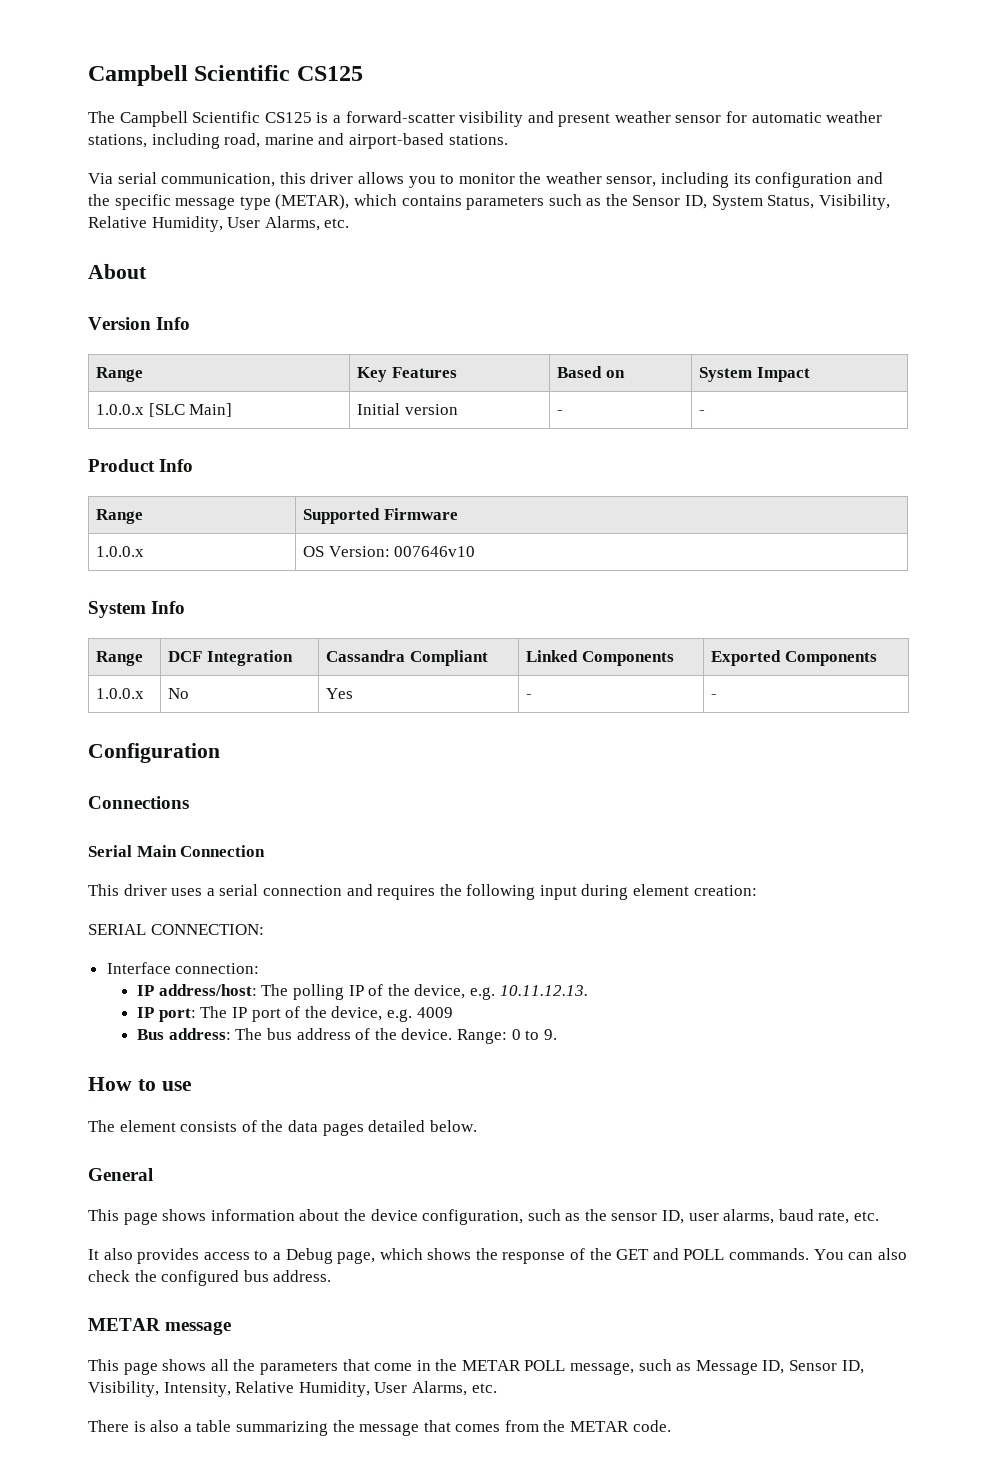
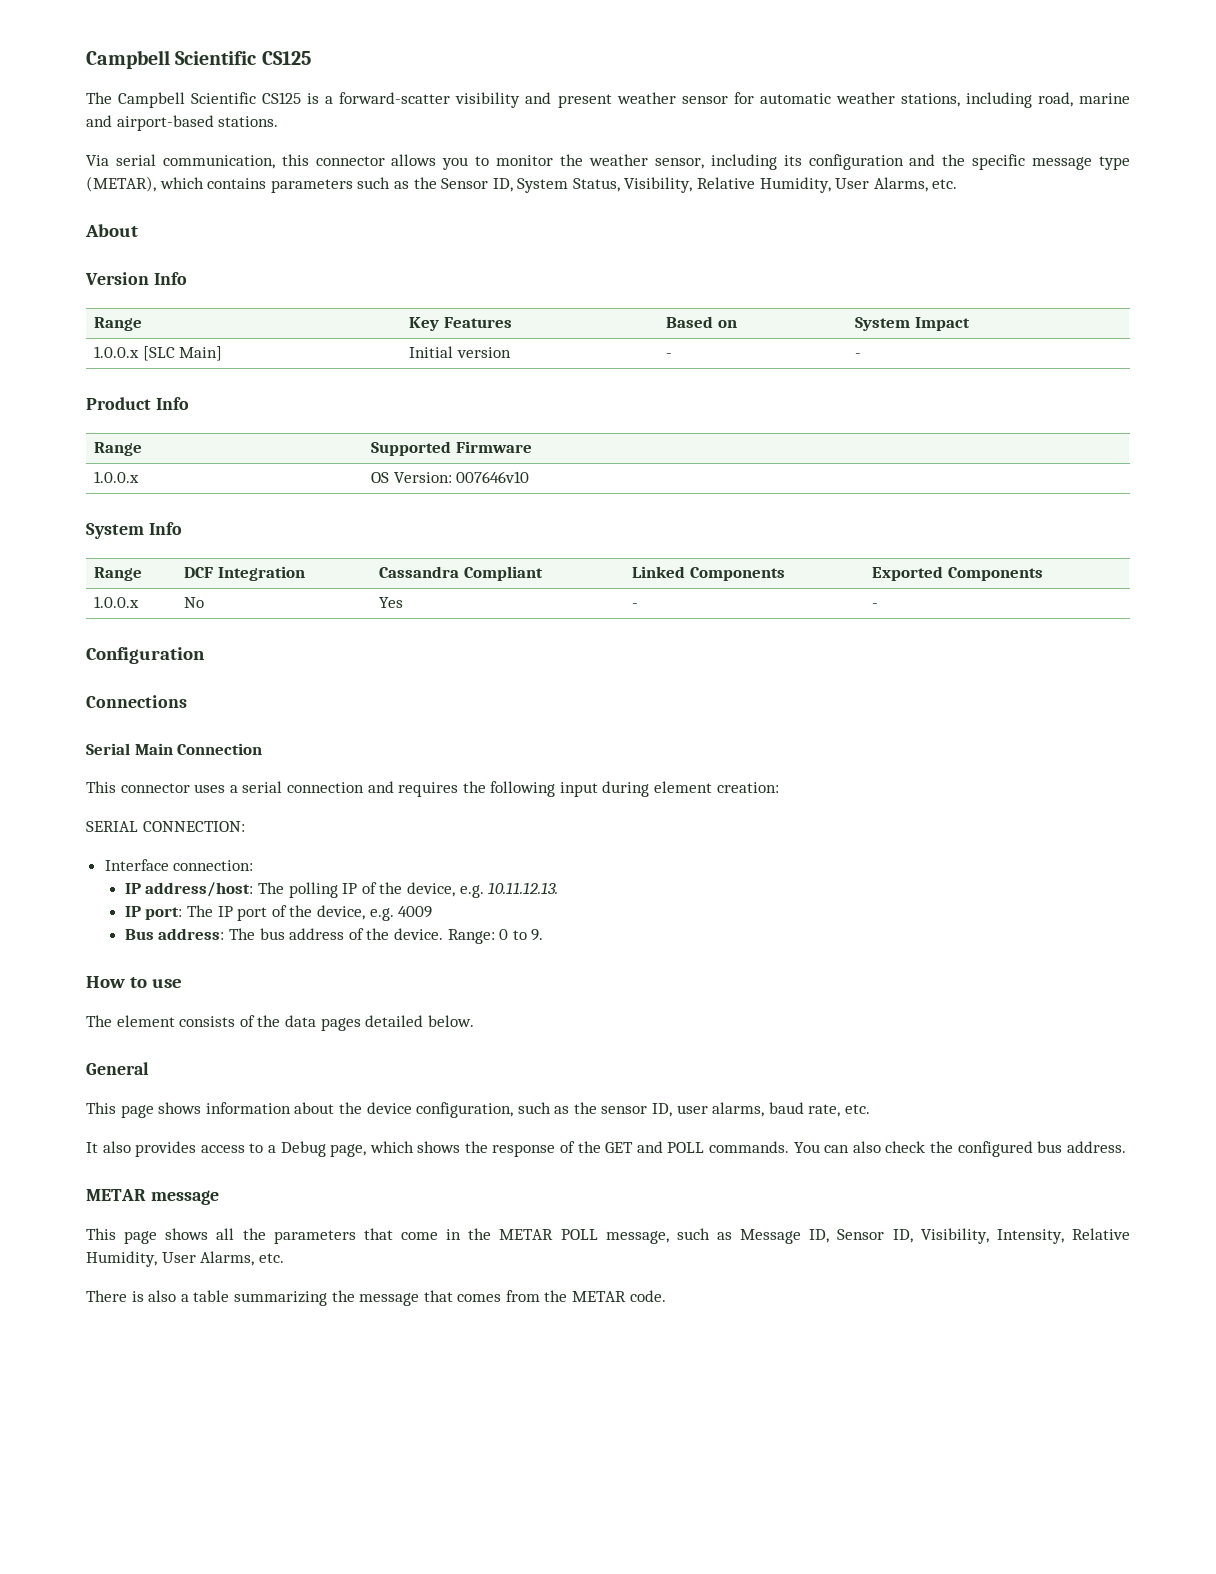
- Via serial communication, this driver allows you to monitor the weather sensor, including its configuration and the specific message type (METAR), which contains parameters such as the Sensor ID, System Status, Visibility, Relative Humidity, User Alarms, etc.
+ Via serial communication, this connector allows you to monitor the weather sensor, including its configuration and the specific message type (METAR), which contains parameters such as the Sensor ID, System Status, Visibility, Relative Humidity, User Alarms, etc.
- This driver uses a serial connection and requires the following input during element creation:
+ This connector uses a serial connection and requires the following input during element creation:

